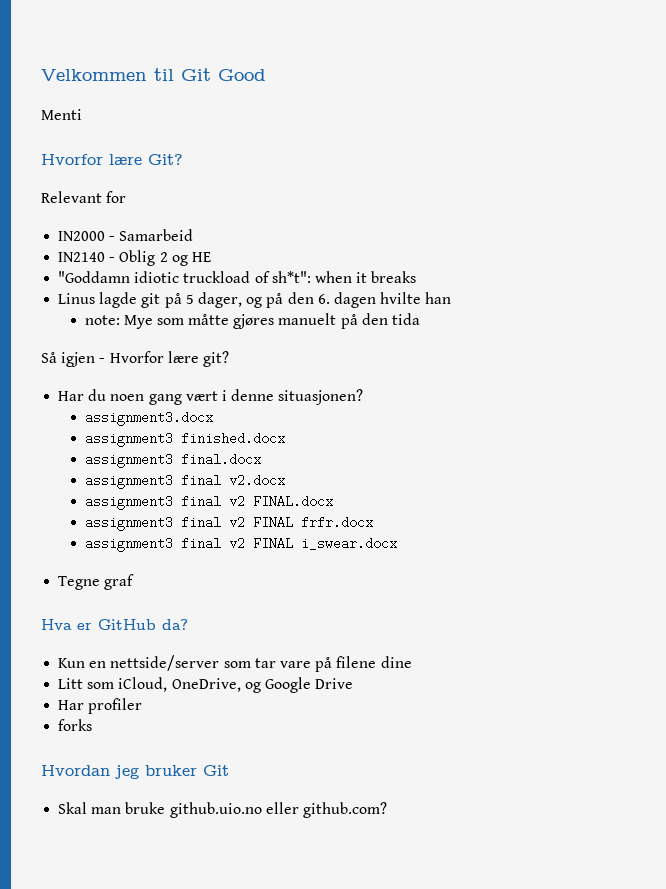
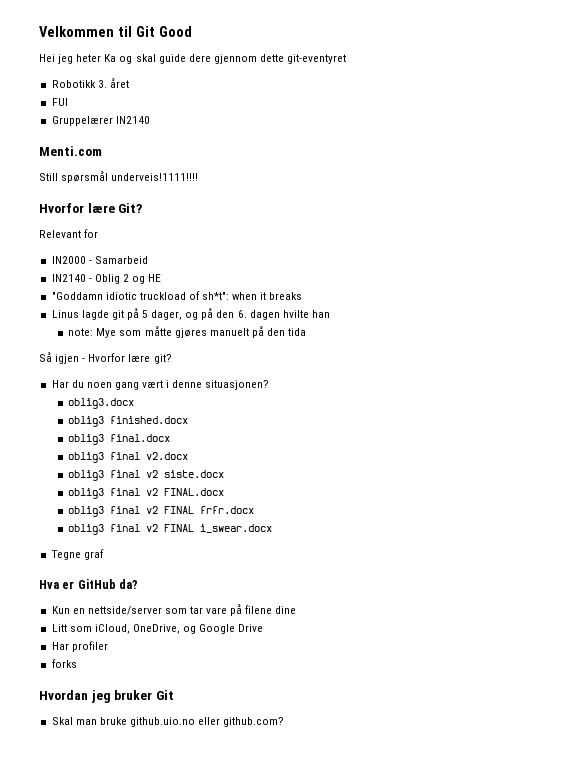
- Menti
+ Hei jeg heter Ka og skal guide dere gjennom dette git-eventyret
+ Robotikk 3. året
+ FUI
+ Gruppelærer IN2140
+ Menti.com
+ Still spørsmål underveis!1111!!!!
- assignment3.docx
- assignment3 finished.docx
+ oblig3.docx
+ oblig3 finished.docx
- assignment3 final.docx
+ oblig3 final.docx
- assignment3 final v2.docx
+ oblig3 final v2.docx
- assignment3 final v2 FINAL.docx
+ oblig3 final v2 siste.docx
+ oblig3 final v2 FINAL.docx
- assignment3 final v2 FINAL frfr.docx
+ oblig3 final v2 FINAL frfr.docx
- assignment3 final v2 FINAL i_swear.docx
+ oblig3 final v2 FINAL i_swear.docx

